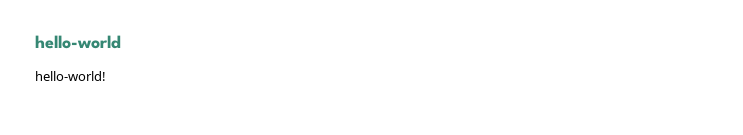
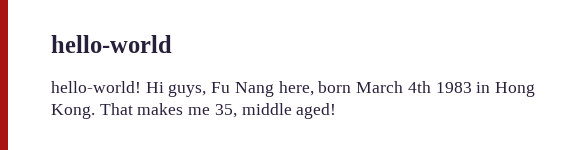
+ Hi guys, Fu Nang here, born March 4th 1983 in Hong Kong. That makes me 35, middle aged!

